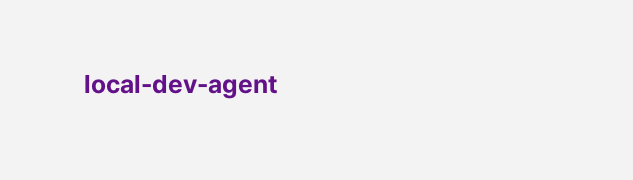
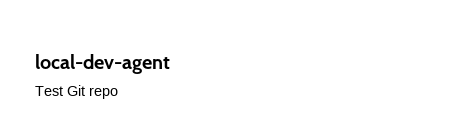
+ Test Git repo

